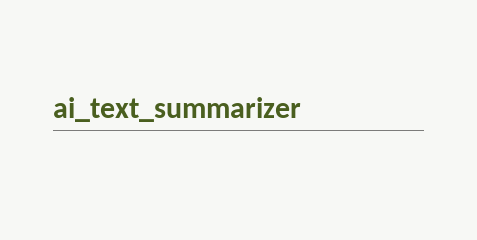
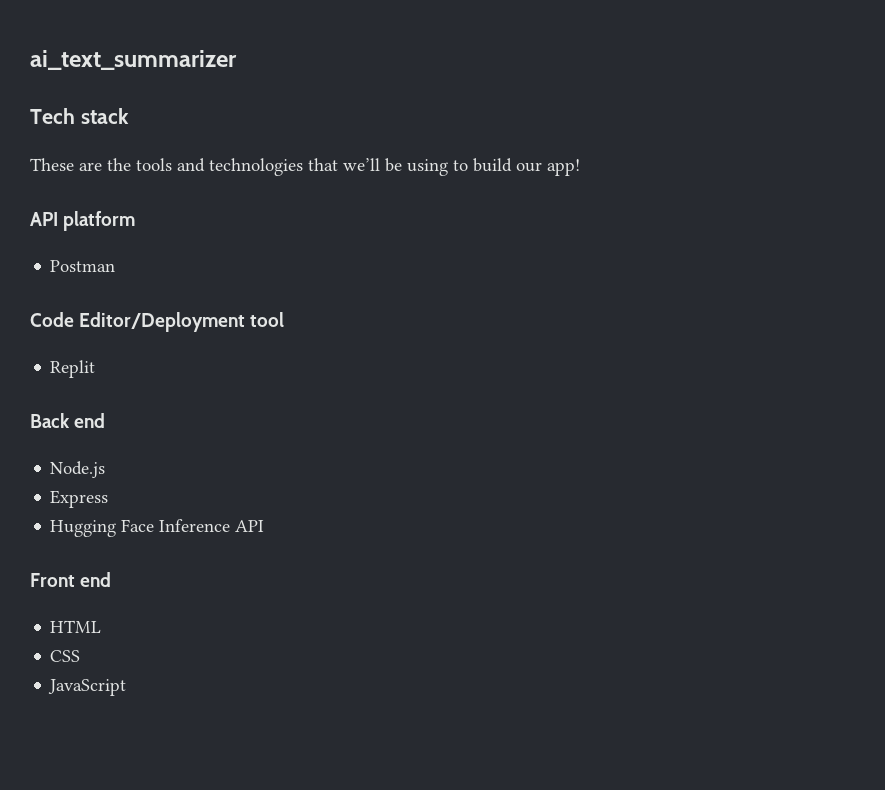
+ Tech stack
+ These are the tools and technologies that we’ll be using to build our app!
+ API platform
+ Postman
+ Code Editor/Deployment tool
+ Replit
+ Back end
+ Node.js
+ Express
+ Hugging Face Inference API
+ Front end
+ HTML
+ CSS
+ JavaScript

